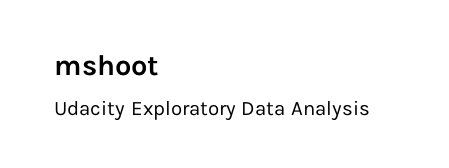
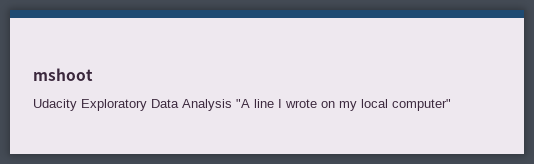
- Udacity Exploratory Data Analysis
+ Udacity Exploratory Data Analysis "A line I wrote on my local computer"

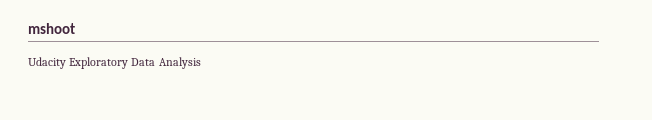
- Udacity Exploratory Data Analysis "A line I wrote on my local computer"
+ Udacity Exploratory Data Analysis

